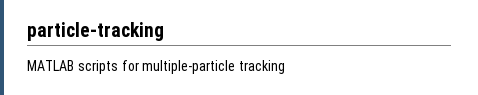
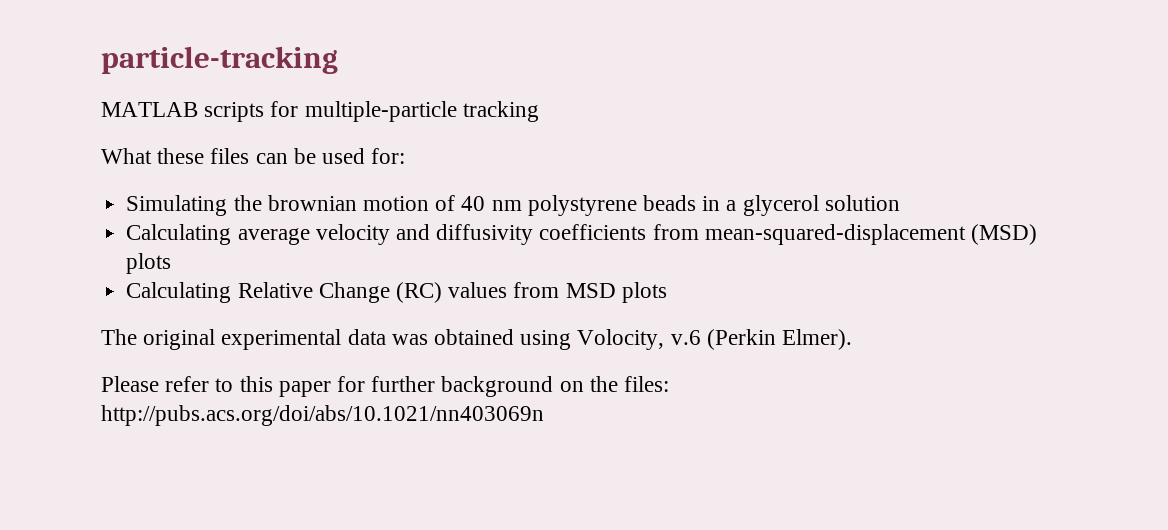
+ What these files can be used for:
+ Simulating the brownian motion of 40 nm polystyrene beads in a glycerol solution
+ Calculating average velocity and diffusivity coefficients from mean-squared-displacement (MSD) plots
+ Calculating Relative Change (RC) values from MSD plots
+ The original experimental data was obtained using Volocity, v.6 (Perkin Elmer).
+ Please refer to this paper for further background on the files: http://pubs.acs.org/doi/abs/10.1021/nn403069n

